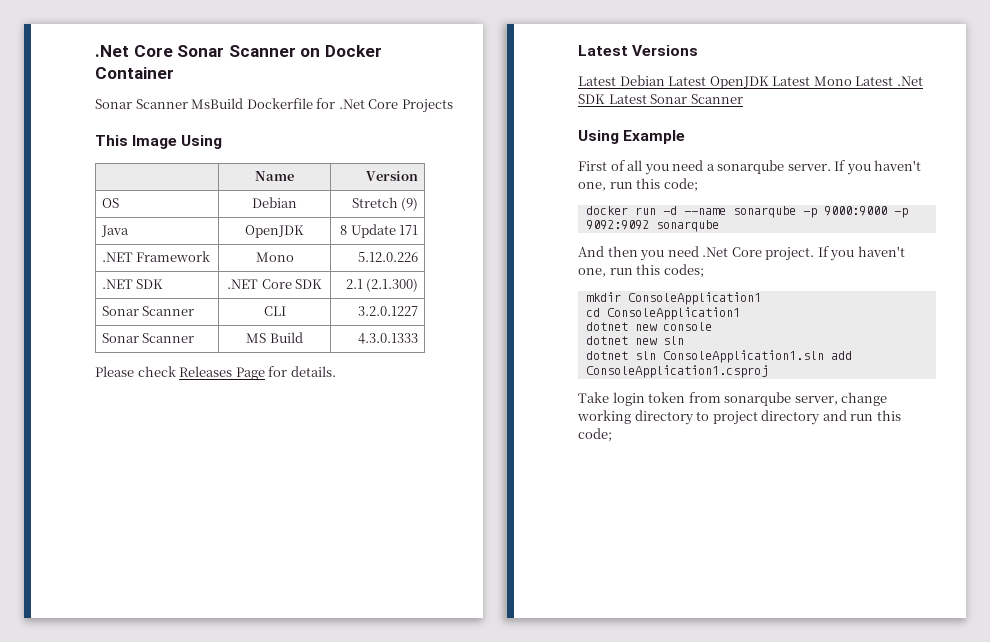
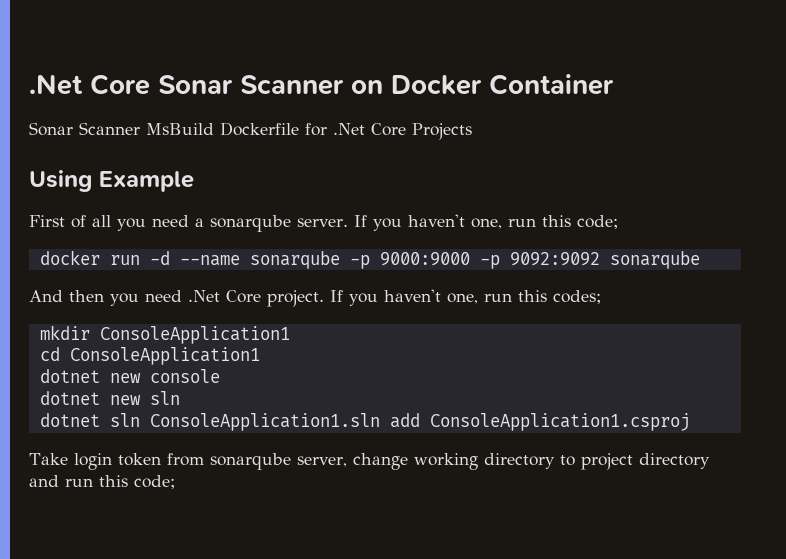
- This Image Using
- | Name | Version
- OS | Debian | Stretch (9)
- Java | OpenJDK | 8 Update 171
- .NET Framework | Mono | 5.12.0.226
- .NET SDK | .NET Core SDK | 2.1 (2.1.300)
- Sonar Scanner | CLI | 3.2.0.1227
- Sonar Scanner | MS Build | 4.3.0.1333
- Please check Releases Page for details.
- Latest Versions
- Latest Debian Latest OpenJDK Latest Mono Latest .Net SDK Latest Sonar Scanner

